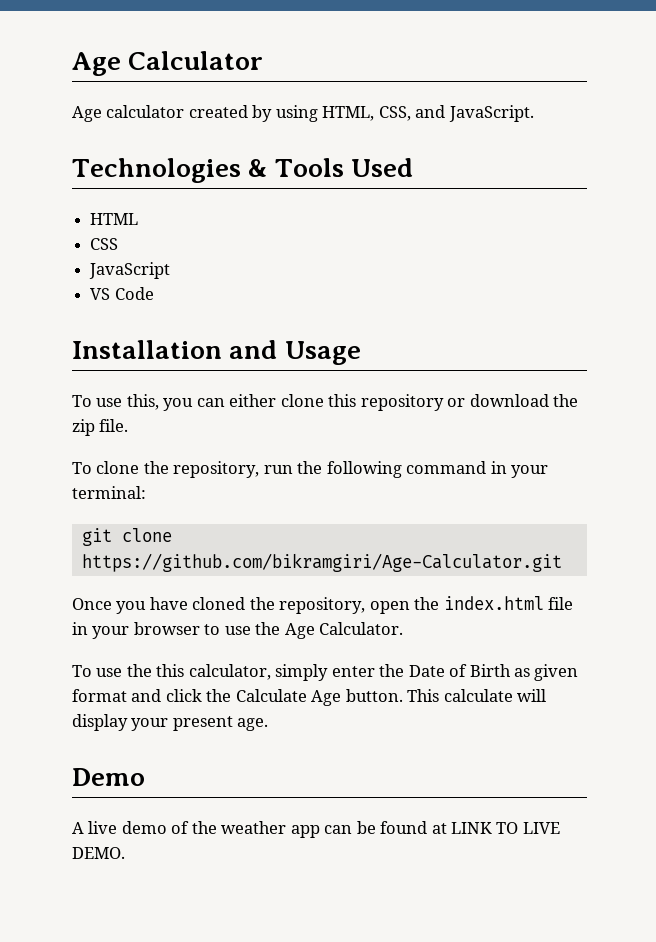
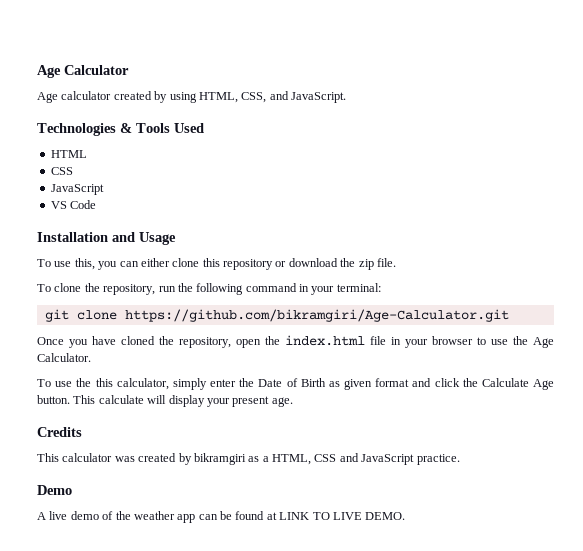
+ Credits
+ This calculator was created by bikramgiri as a HTML, CSS and JavaScript practice.

